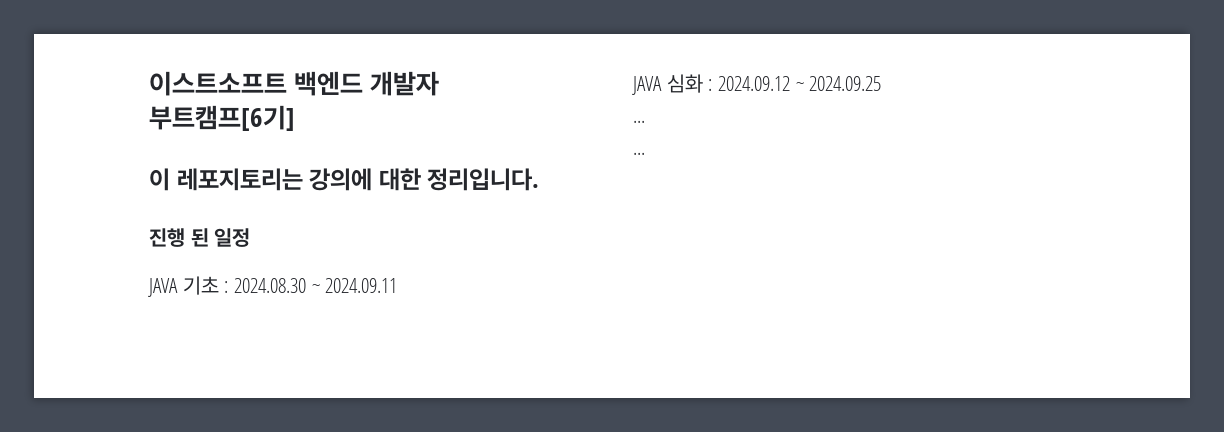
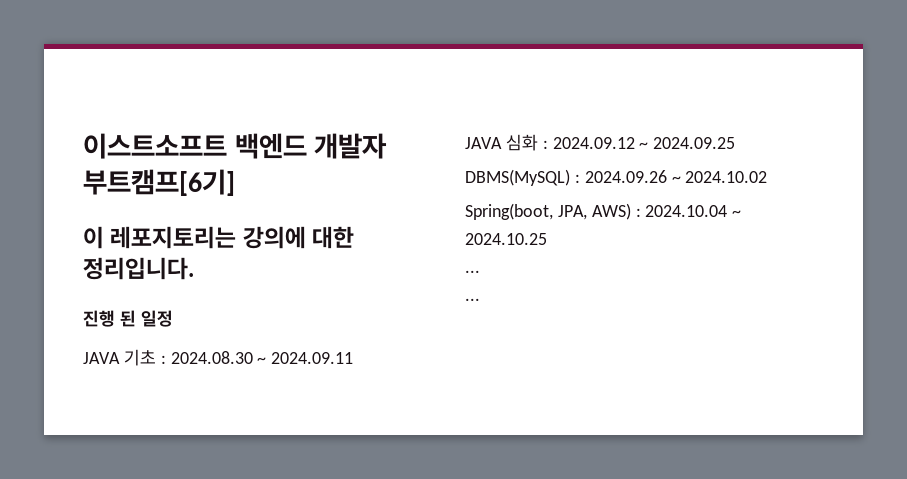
+ DBMS(MySQL) : 2024.09.26 ~ 2024.10.02
+ Spring(boot, JPA, AWS) : 2024.10.04 ~ 2024.10.25

